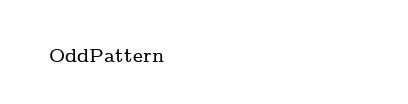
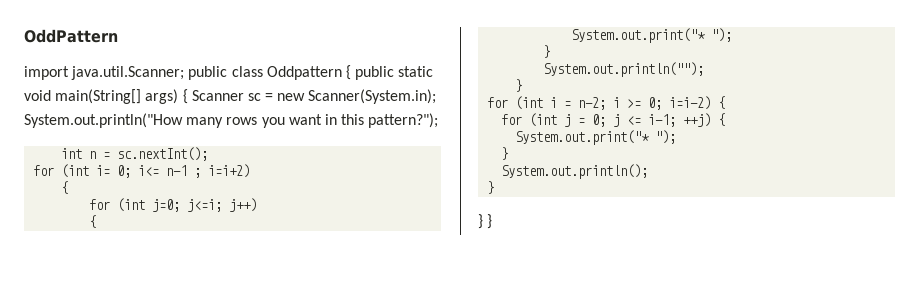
+ import java.util.Scanner; public class Oddpattern { public static void main(String[] args) { Scanner sc = new Scanner(System.in); System.out.println("How many rows you want in this pattern?");
+ int n = sc.nextInt();
+ for (int i= 0; i<= n-1 ; i=i+2)
+ {
+ for (int j=0; j<=i; j++)
+ {
+ System.out.print("* ");
+ }
+ System.out.println("");
+ }
+ for (int i = n-2; i >= 0; i=i-2) {
+ for (int j = 0; j <= i-1; ++j) {
+ System.out.print("* ");
+ }
+ System.out.println();
+ }
+ } }

